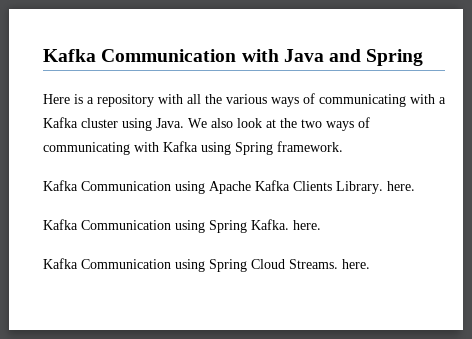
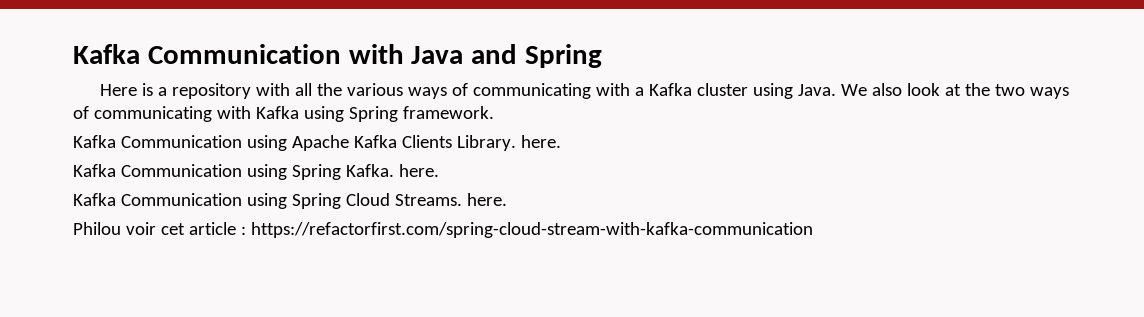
+ Philou voir cet article : https://refactorfirst.com/spring-cloud-stream-with-kafka-communication

